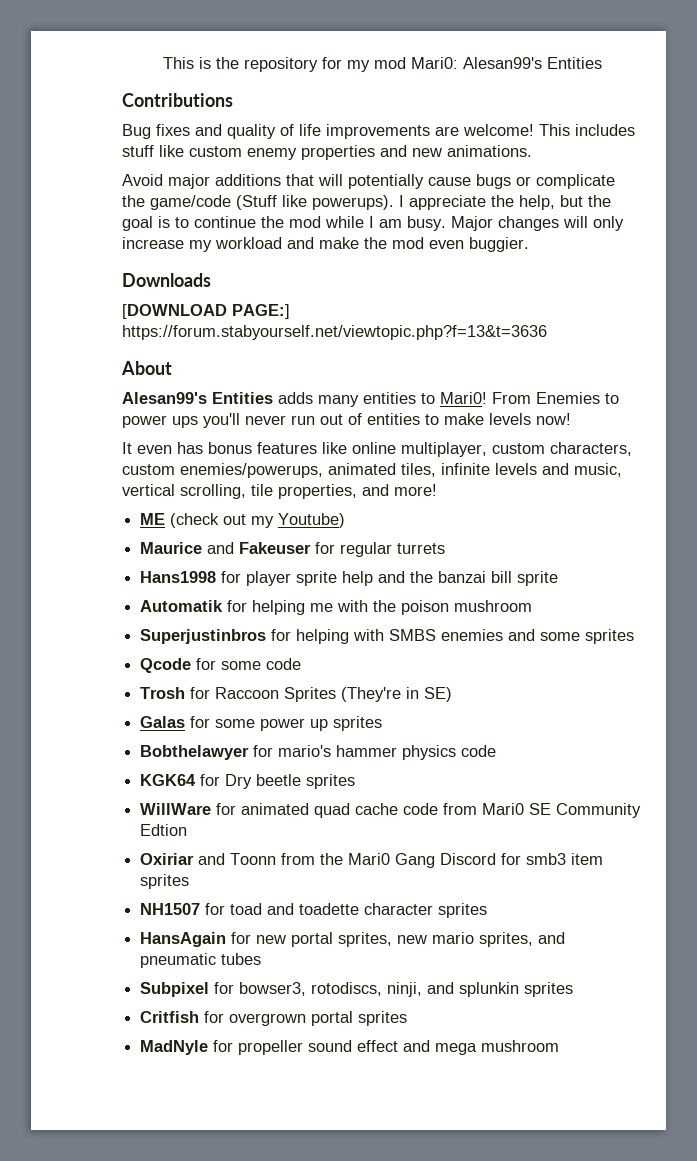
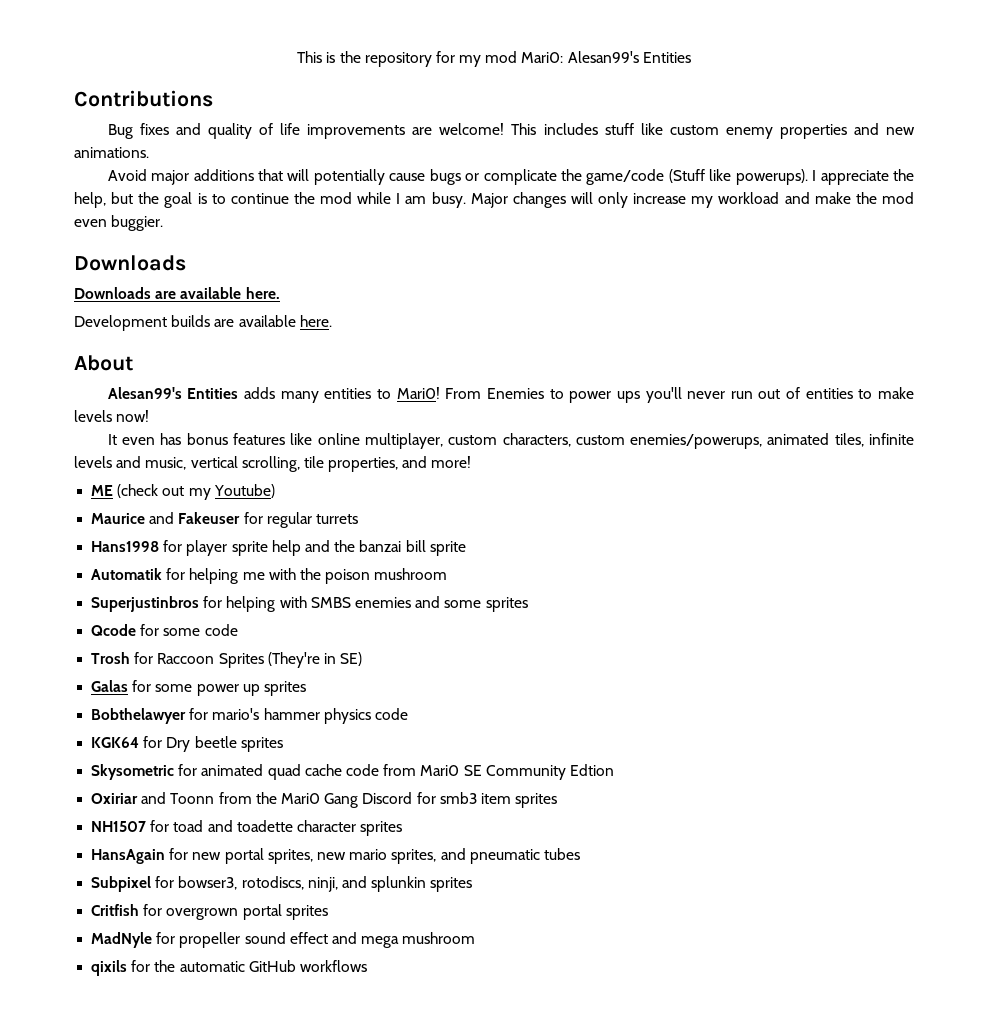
- [DOWNLOAD PAGE:] https://forum.stabyourself.net/viewtopic.php?f=13&t=3636
+ Downloads are available here.
+ Development builds are available here.
- WillWare for animated quad cache code from Mari0 SE Community Edtion
+ Skysometric for animated quad cache code from Mari0 SE Community Edtion
+ qixils for the automatic GitHub workflows

